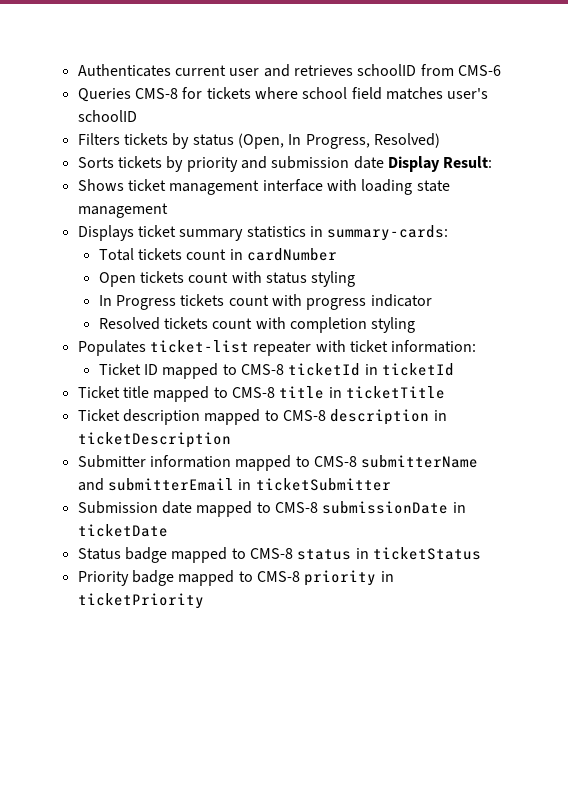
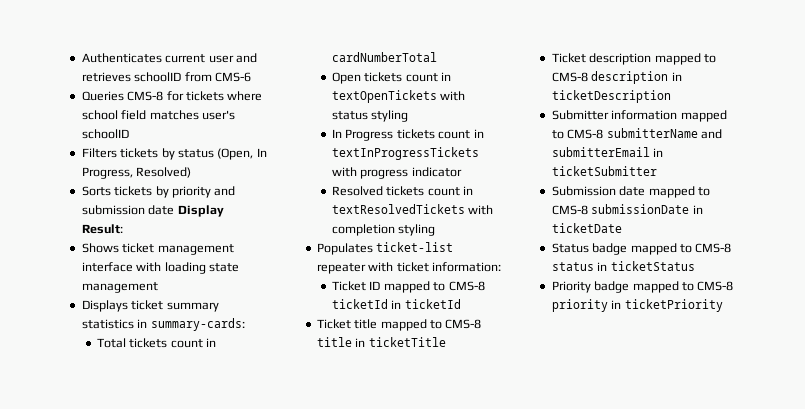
- Total tickets count in cardNumber
+ Total tickets count in cardNumberTotal
- Open tickets count with status styling
+ Open tickets count in textOpenTickets with status styling
- In Progress tickets count with progress indicator
+ In Progress tickets count in textInProgressTickets with progress indicator
- Resolved tickets count with completion styling
+ Resolved tickets count in textResolvedTickets with completion styling

